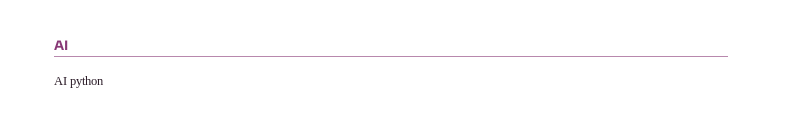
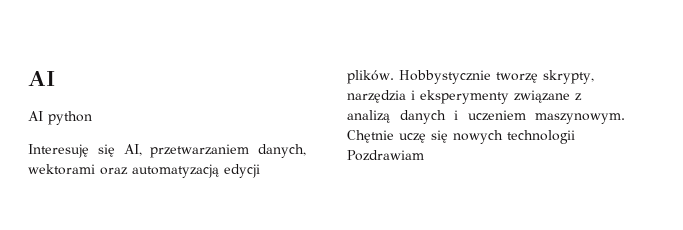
+ Interesuję się AI, przetwarzaniem danych, wektorami oraz automatyzacją edycji plików. Hobbystycznie tworzę skrypty, narzędzia i eksperymenty związane z analizą danych i uczeniem maszynowym. Chętnie uczę się nowych technologii Pozdrawiam

